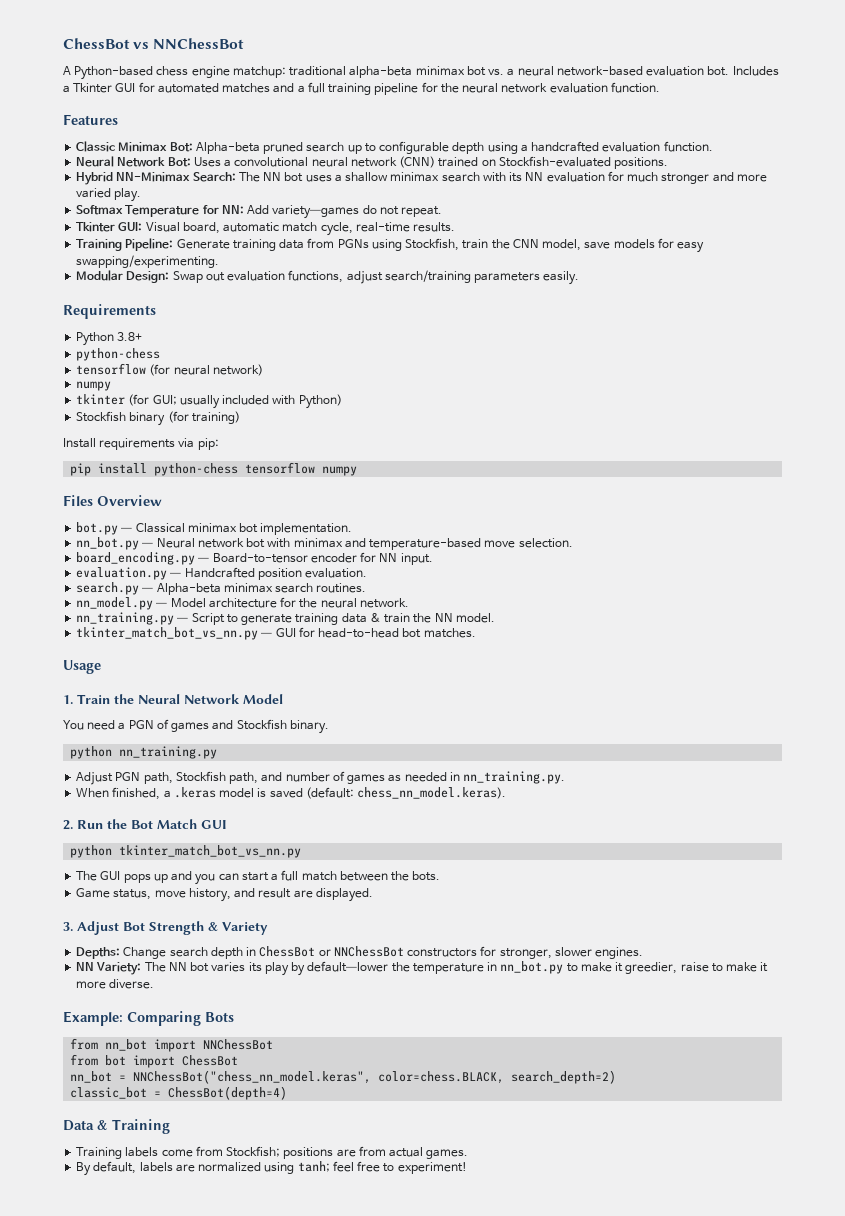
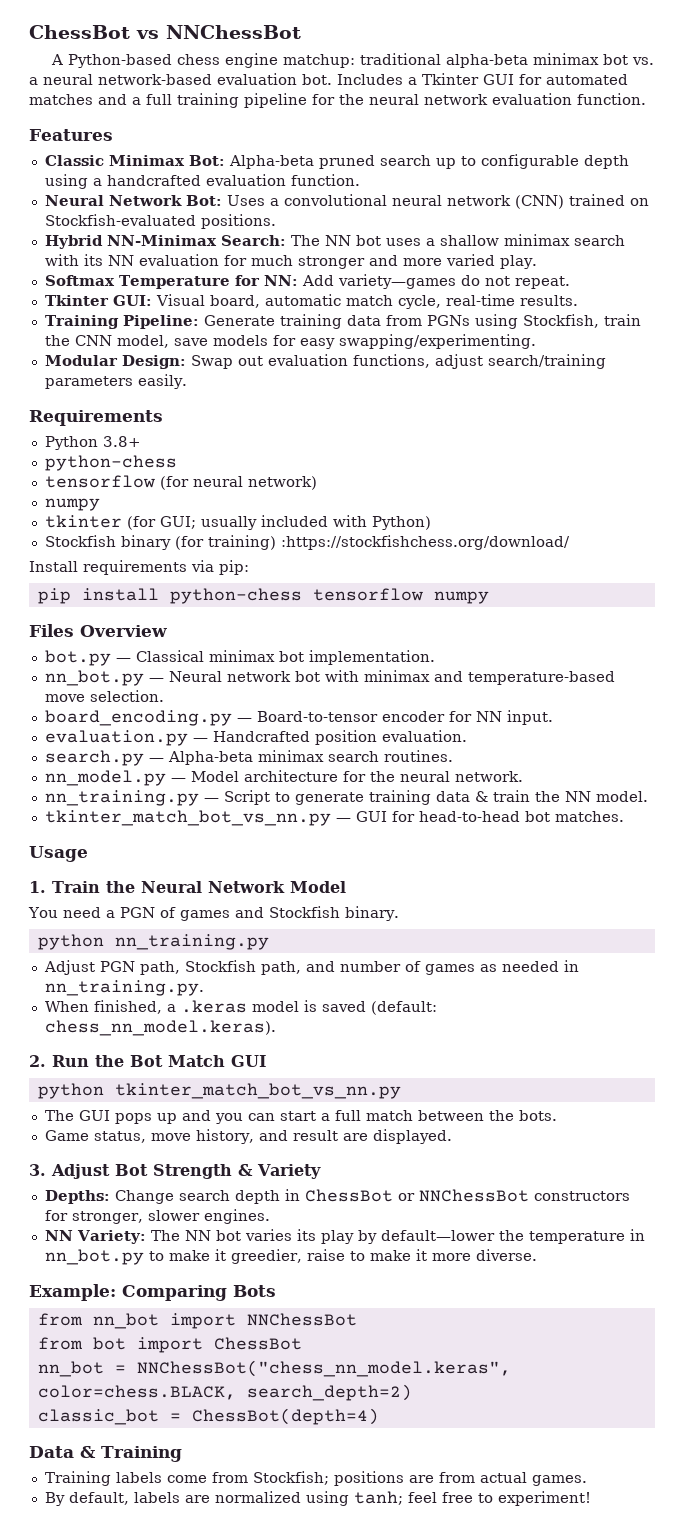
- Stockfish binary (for training)
+ Stockfish binary (for training) :https://stockfishchess.org/download/

